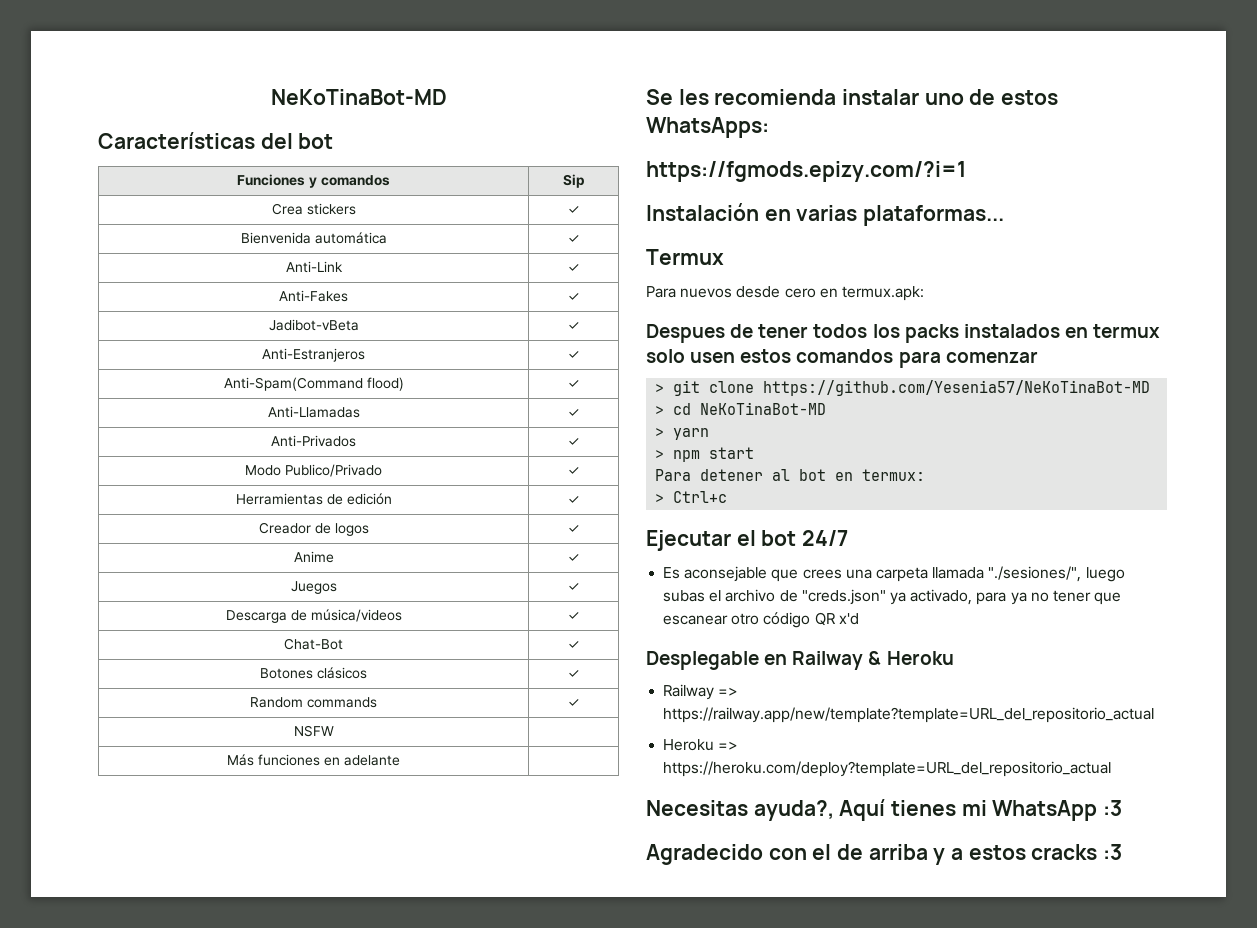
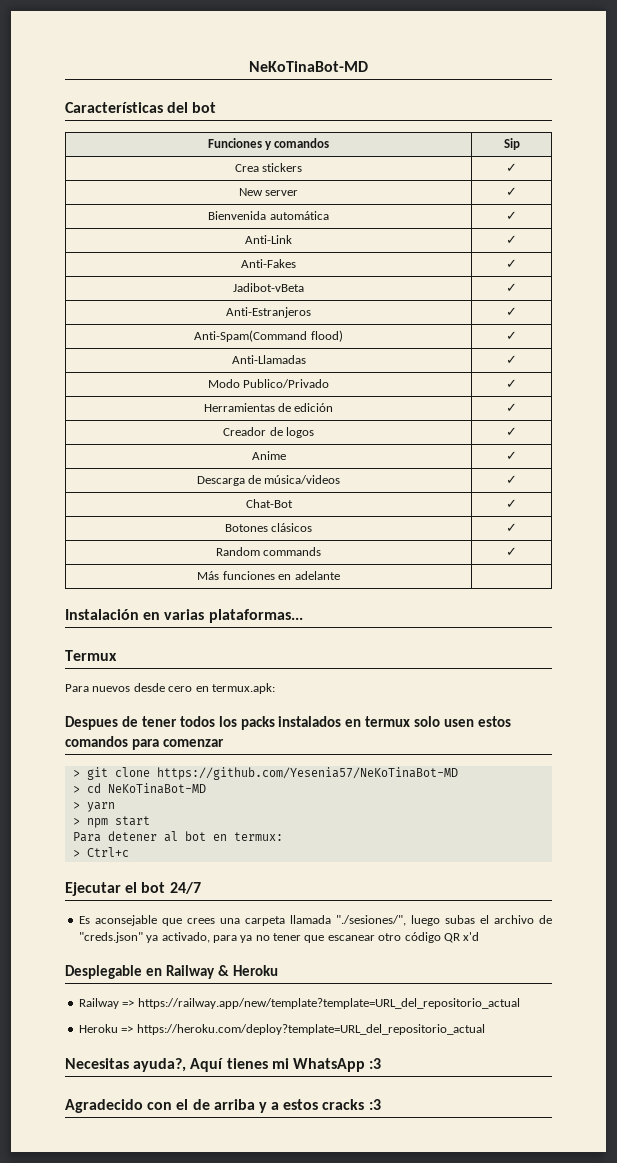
+ New server | ✓
- Anti-Privados | ✓
- Juegos | ✓
- NSFW |
- Se les recomienda instalar uno de estos WhatsApps:
- https://fgmods.epizy.com/?i=1

